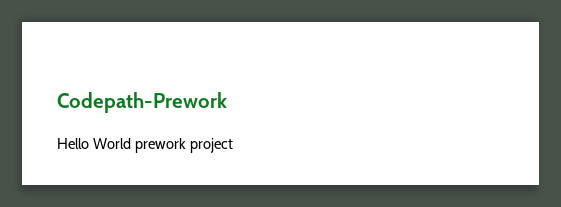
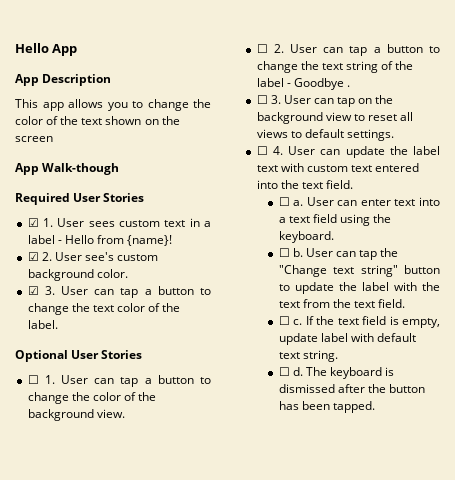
- Codepath-Prework
- Hello World prework project
+ Hello App
+ App Description
+ This app allows you to change the color of the text shown on the screen
+ App Walk-though
+ Required User Stories
+ ☑ 1. User sees custom text in a label - Hello from {name}!
+ ☑ 2. User see's custom background color.
+ ☑ 3. User can tap a button to change the text color of the label.
+ Optional User Stories
+ ☐ 1. User can tap a button to change the color of the background view.
+ ☐ 2. User can tap a button to change the text string of the label - Goodbye .
+ ☐ 3. User can tap on the background view to reset all views to default settings.
+ ☐ 4. User can update the label text with custom text entered into the text field.
+ ☐ a. User can enter text into a text field using the keyboard.
+ ☐ b. User can tap the "Change text string" button to update the label with the text from the text field.
+ ☐ c. If the text field is empty, update label with default text string.
+ ☐ d. The keyboard is dismissed after the button has been tapped.

